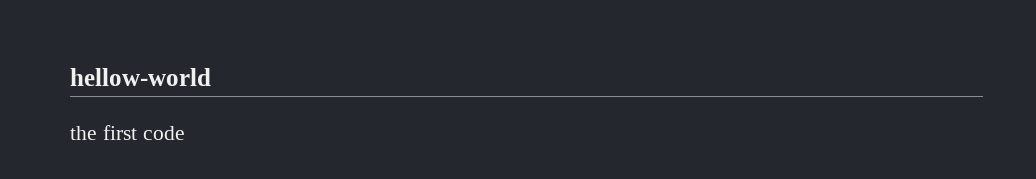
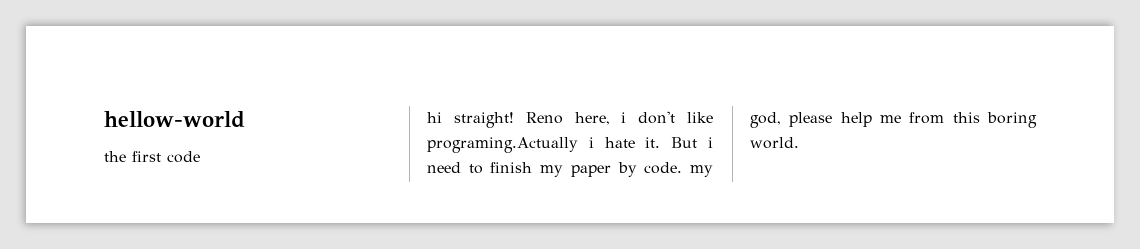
+ hi straight! Reno here, i don't like programing.Actually i hate it. But i need to finish my paper by code. my god, please help me from this boring world.

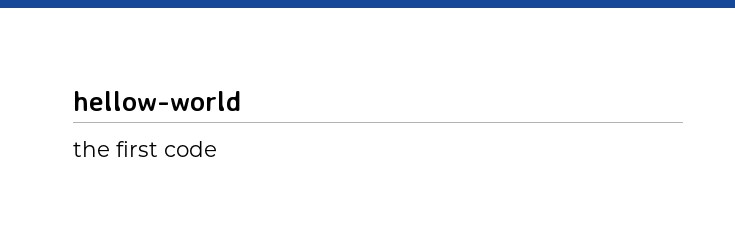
- hi straight! Reno here, i don't like programing.Actually i hate it. But i need to finish my paper by code. my god, please help me from this boring world.

